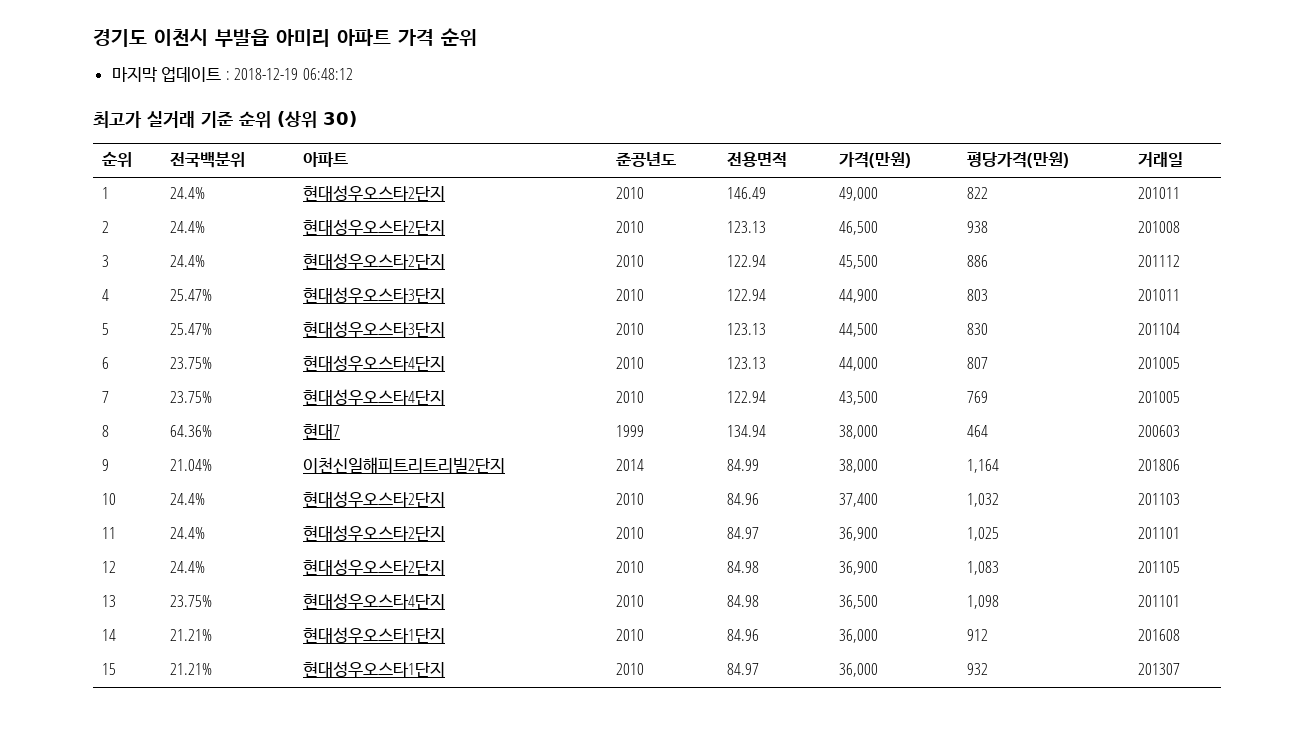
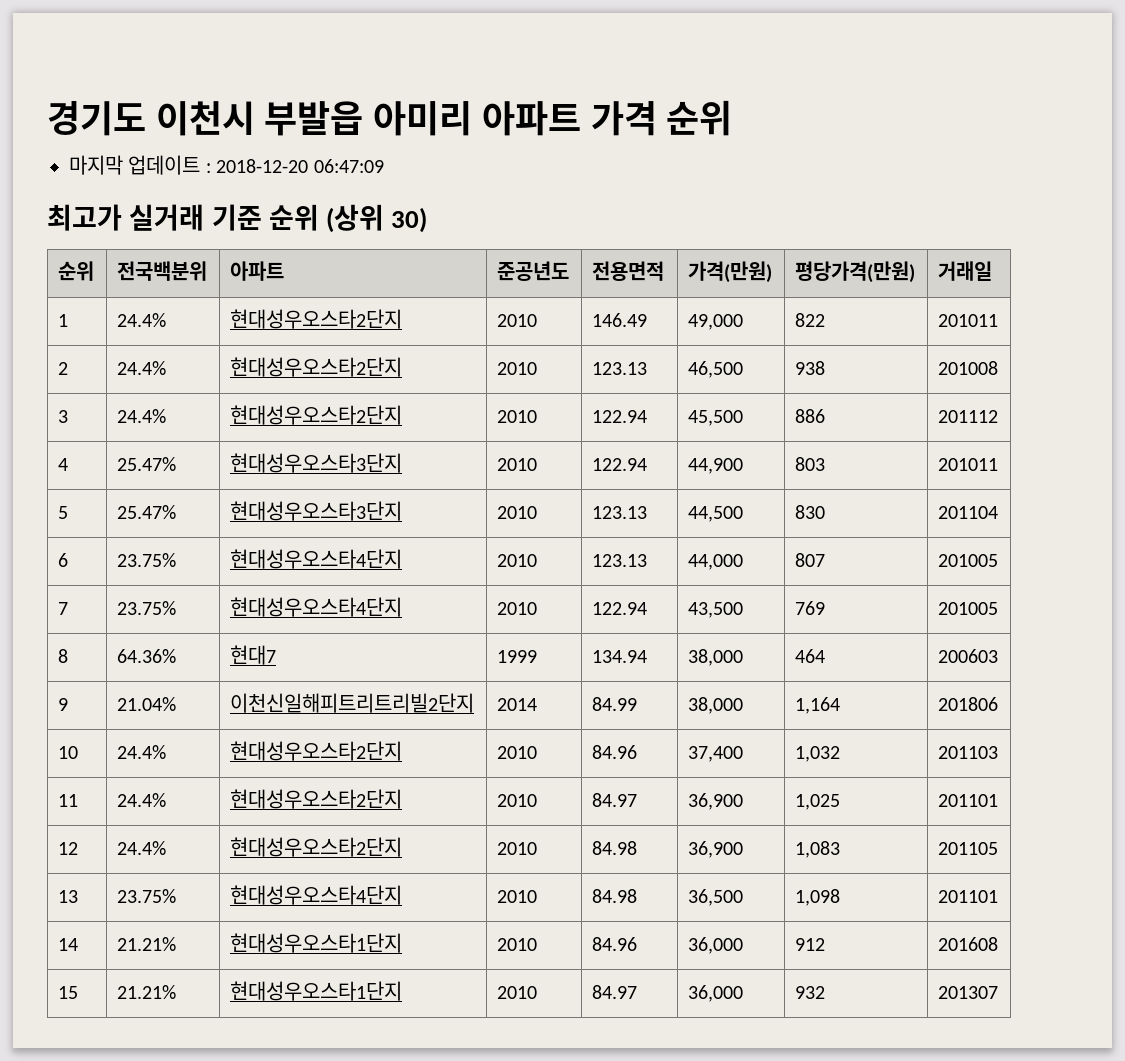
- 마지막 업데이트 : 2018-12-19 06:48:12
+ 마지막 업데이트 : 2018-12-20 06:47:09

